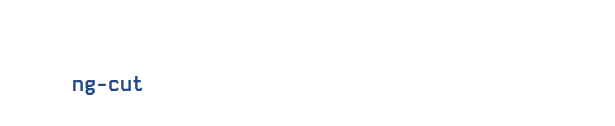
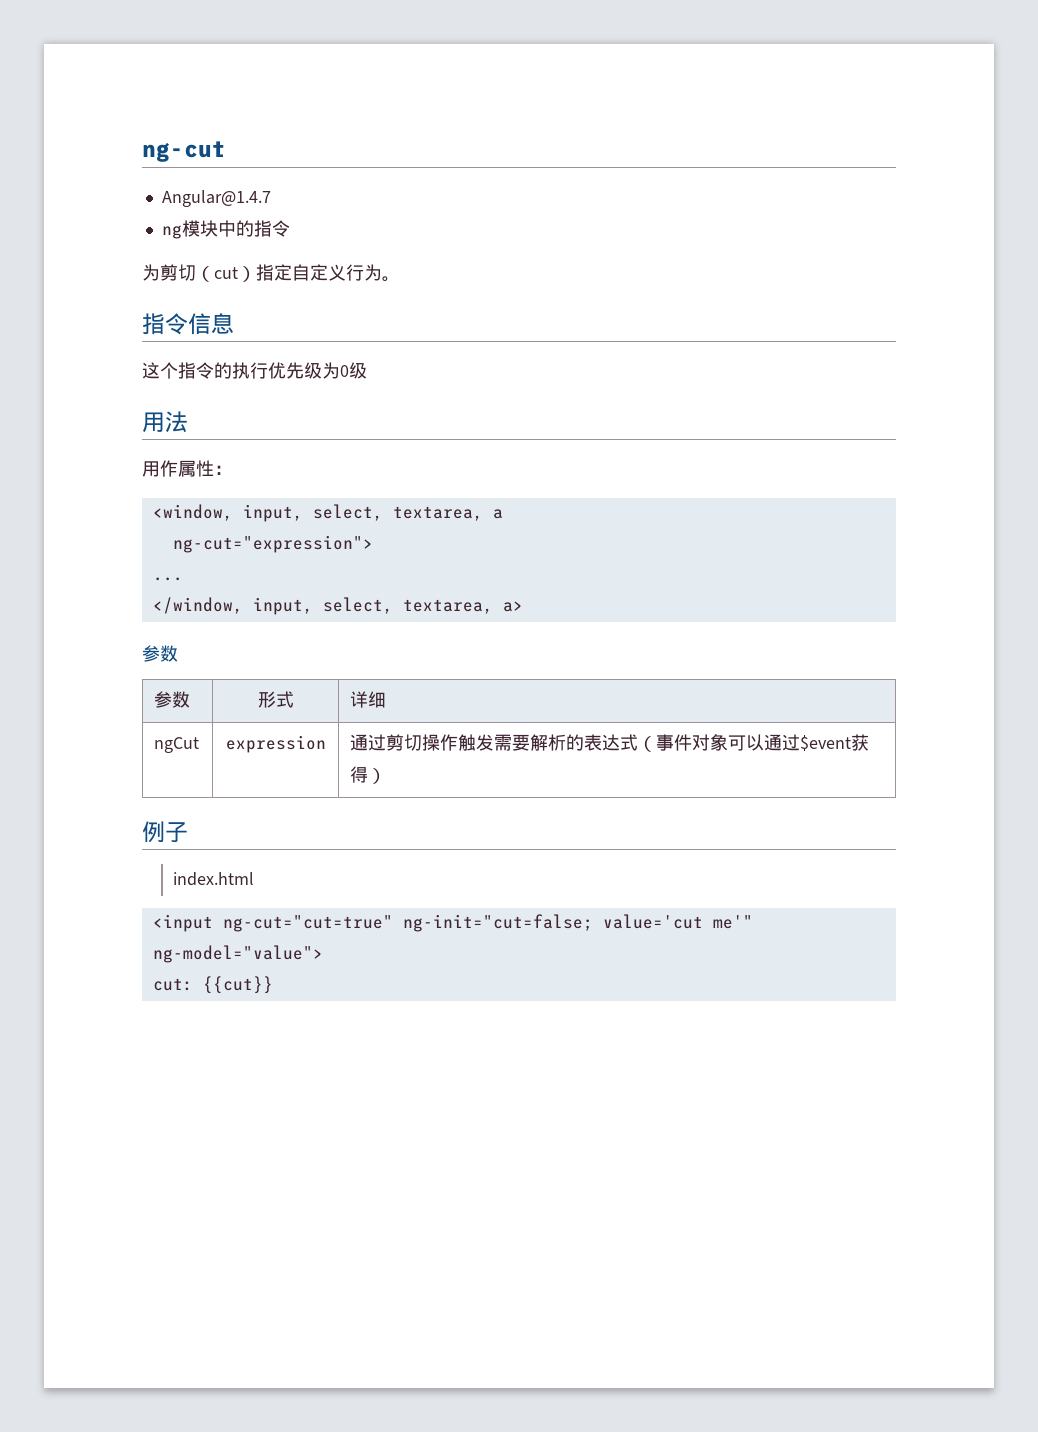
+ Angular@1.4.7
+ ng模块中的指令
+ 为剪切（cut）指定自定义行为。
+ 指令信息
+ 这个指令的执行优先级为0级
+ 用法
+ 用作属性：
+ <window, input, select, textarea, a
+ ng-cut="expression">
+ ...
+ </window, input, select, textarea, a>
+ 参数
+ 参数 | 形式 | 详细
+ ngCut | expression | 通过剪切操作触发需要解析的表达式（事件对象可以通过$event获得）
+ 例子
+ index.html
+ <input ng-cut="cut=true" ng-init="cut=false; value='cut me'" ng-model="value">
+ cut: {{cut}}

